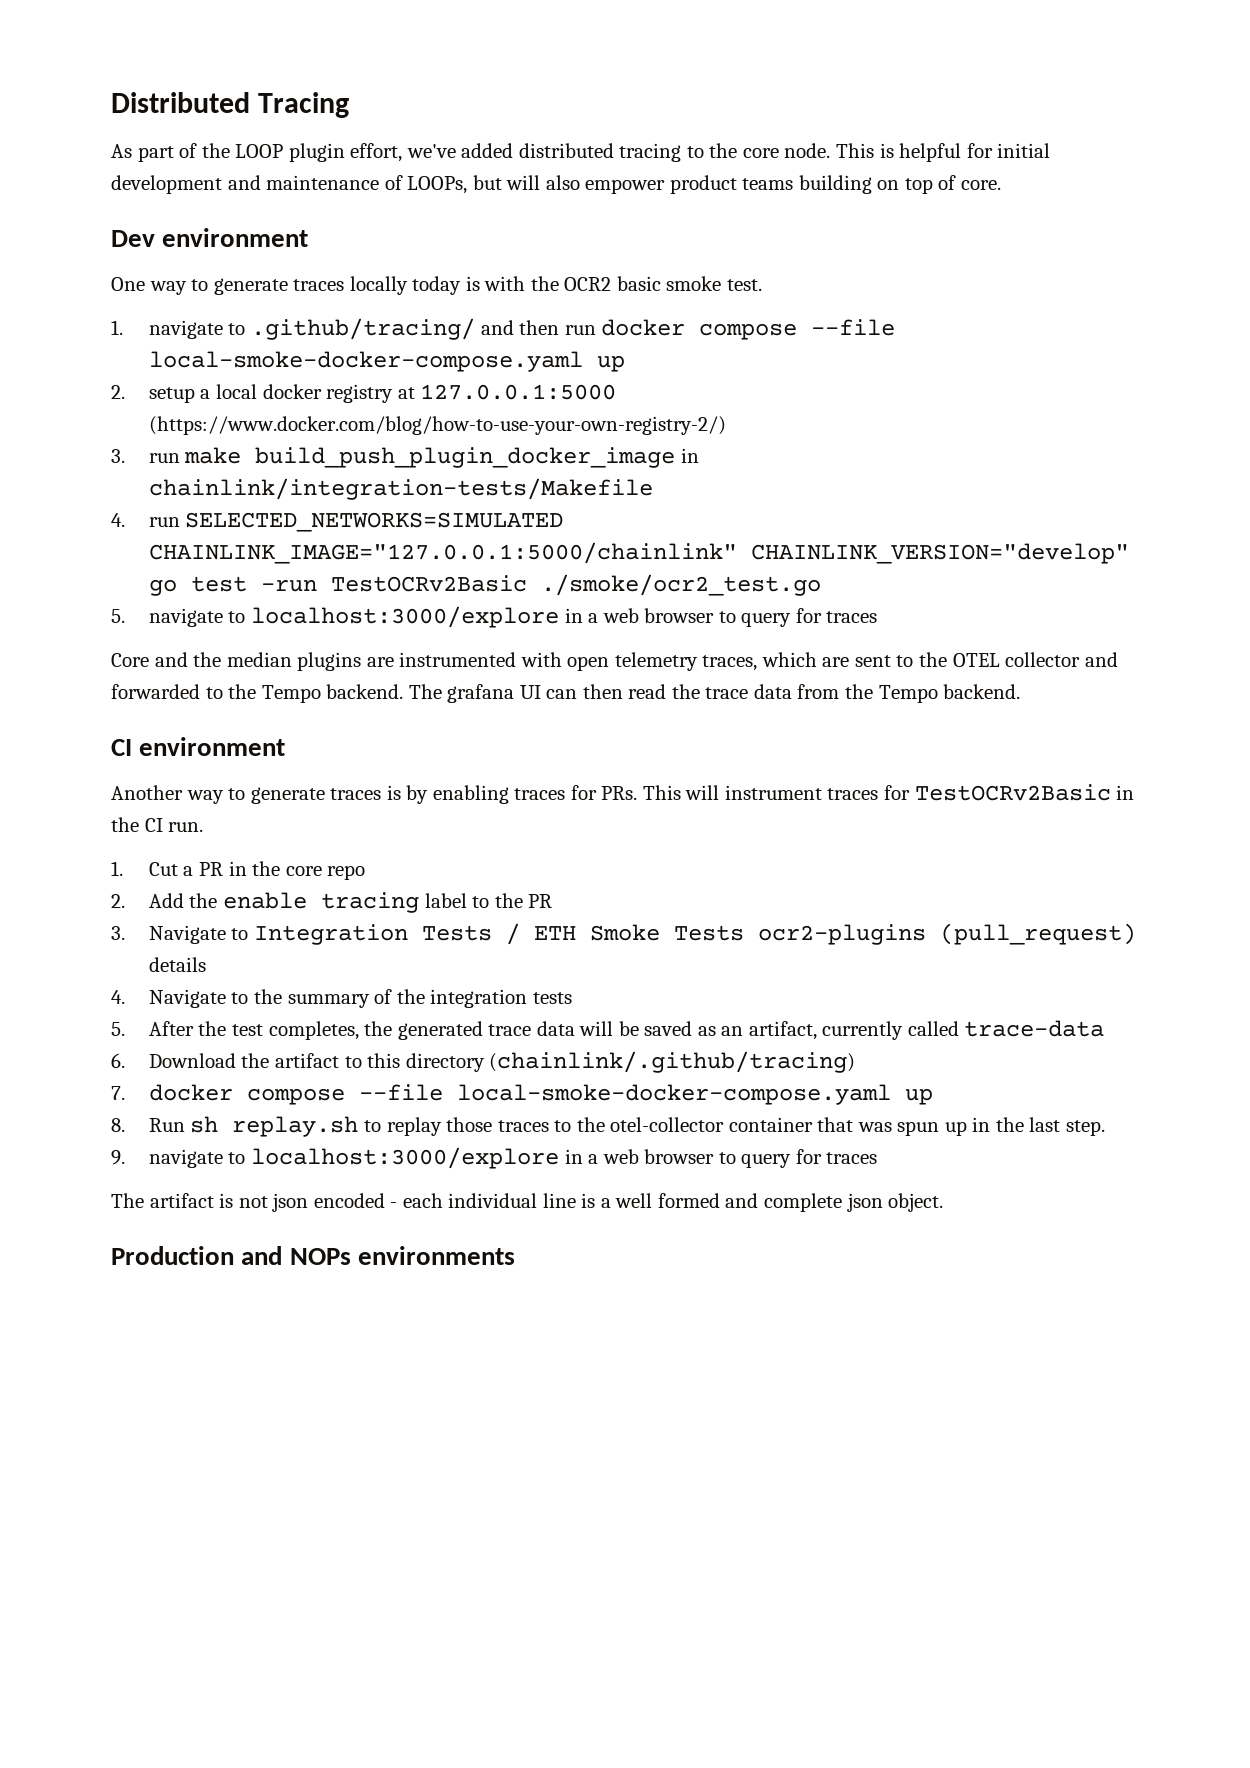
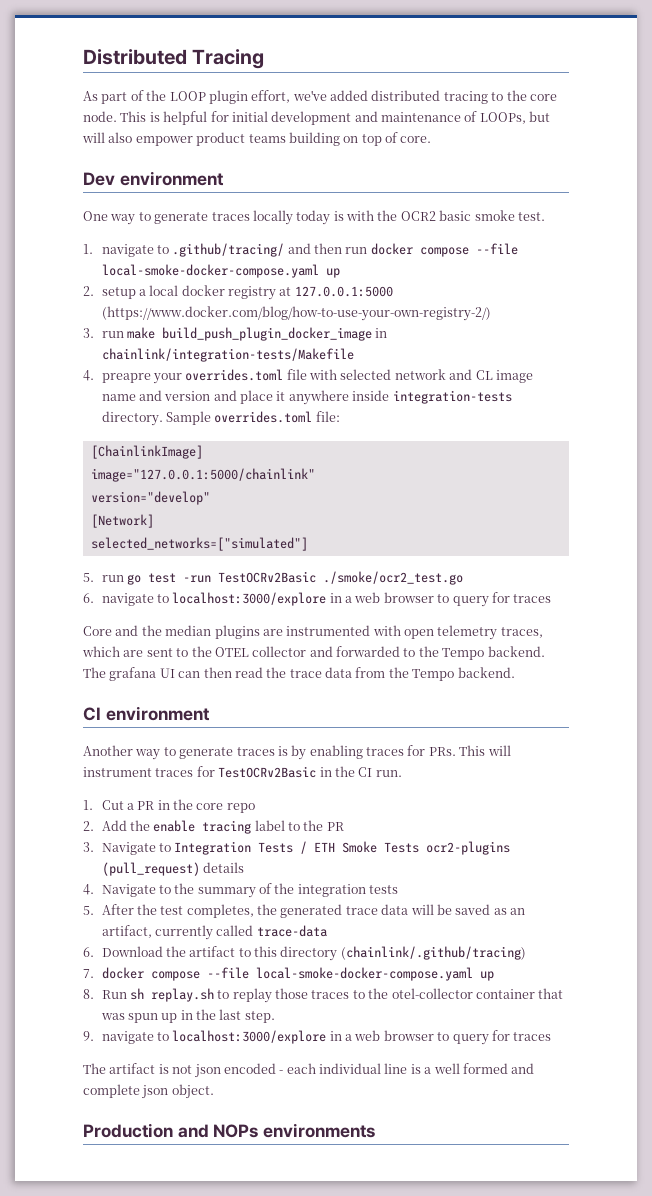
- 4. run SELECTED_NETWORKS=SIMULATED CHAINLINK_IMAGE="127.0.0.1:5000/chainlink" CHAINLINK_VERSION="develop" go test -run TestOCRv2Basic ./smoke/ocr2_test.go
+ 4. preapre your overrides.toml file with selected network and CL image name and version and place it anywhere inside integration-tests directory. Sample overrides.toml file:
+ [ChainlinkImage]
+ image="127.0.0.1:5000/chainlink"
+ version="develop"
+ [Network]
+ selected_networks=["simulated"]
+ 5. run go test -run TestOCRv2Basic ./smoke/ocr2_test.go
- 5. navigate to localhost:3000/explore in a web browser to query for traces
+ 6. navigate to localhost:3000/explore in a web browser to query for traces

